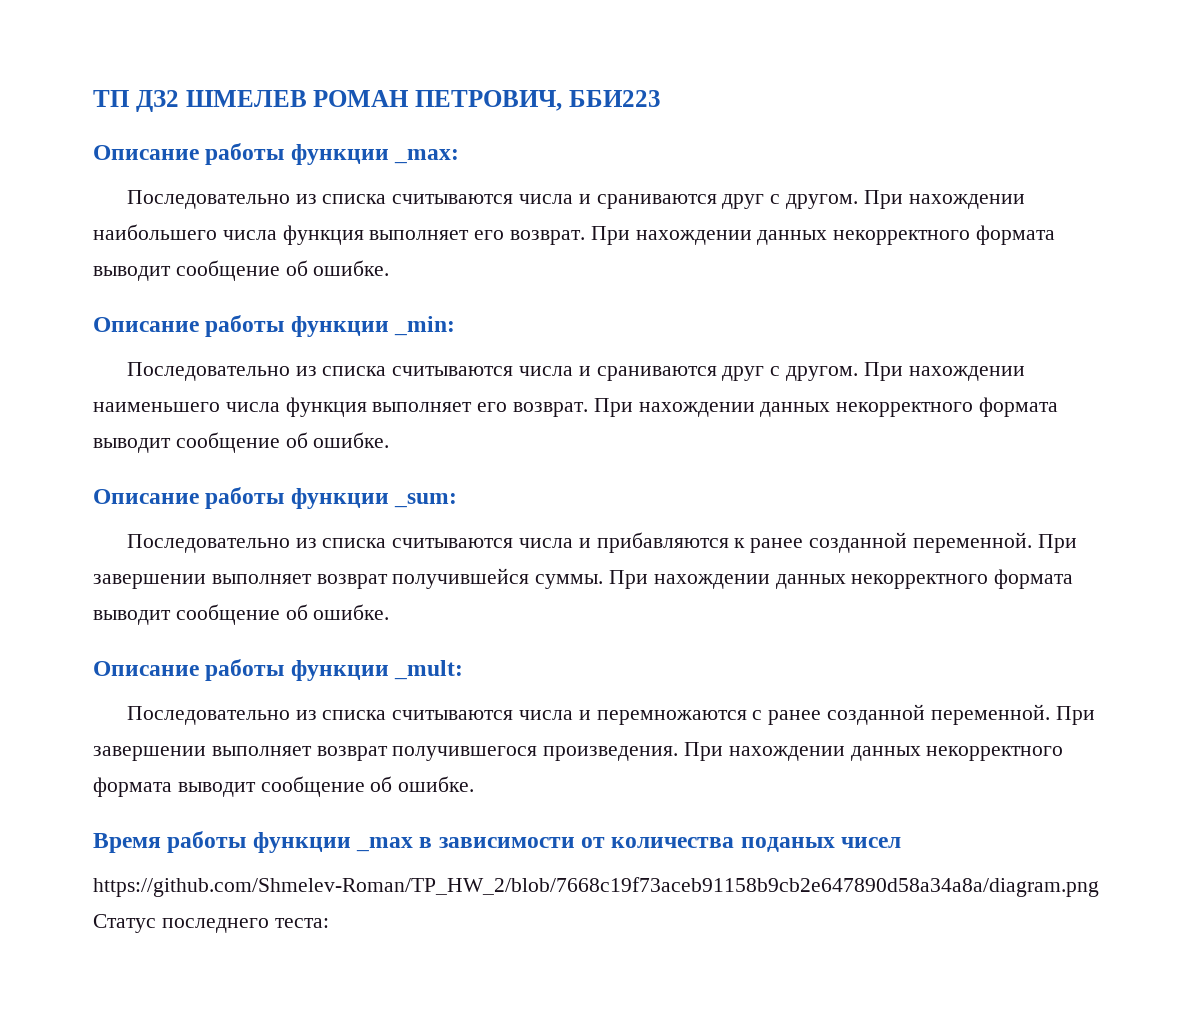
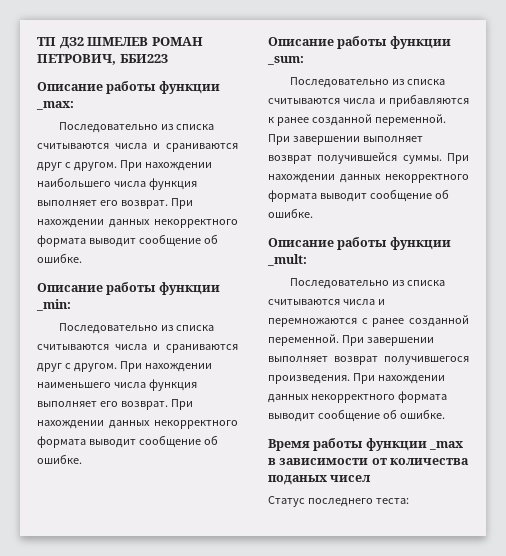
- https://github.com/Shmelev-Roman/TP_HW_2/blob/7668c19f73aceb91158b9cb2e647890d58a34a8a/diagram.png Статус последнего теста:
+ Статус последнего теста:

